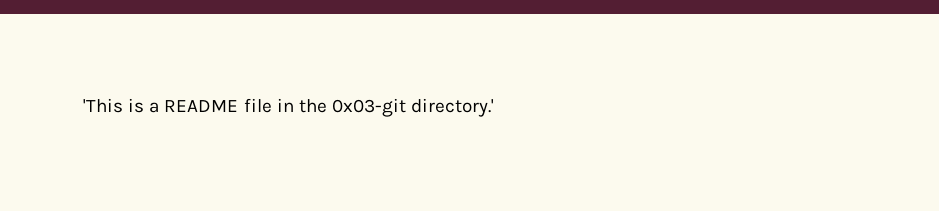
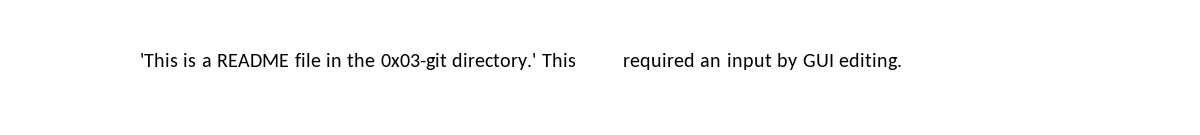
+ This required an input by GUI editing.

